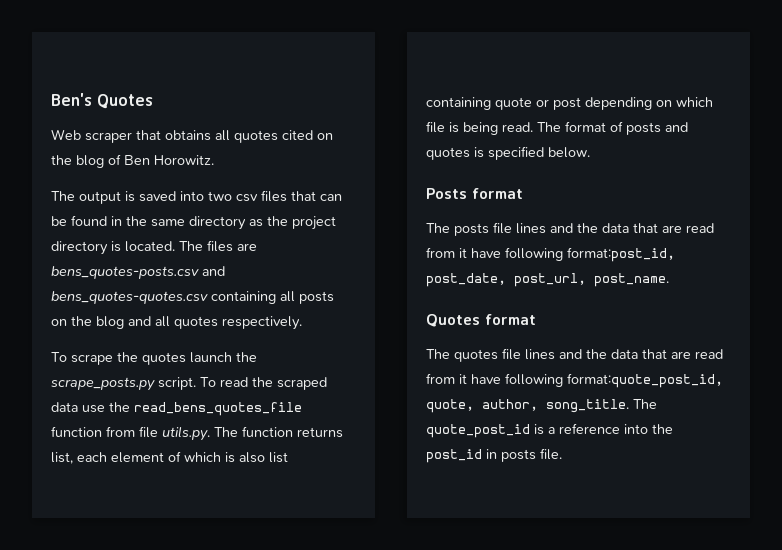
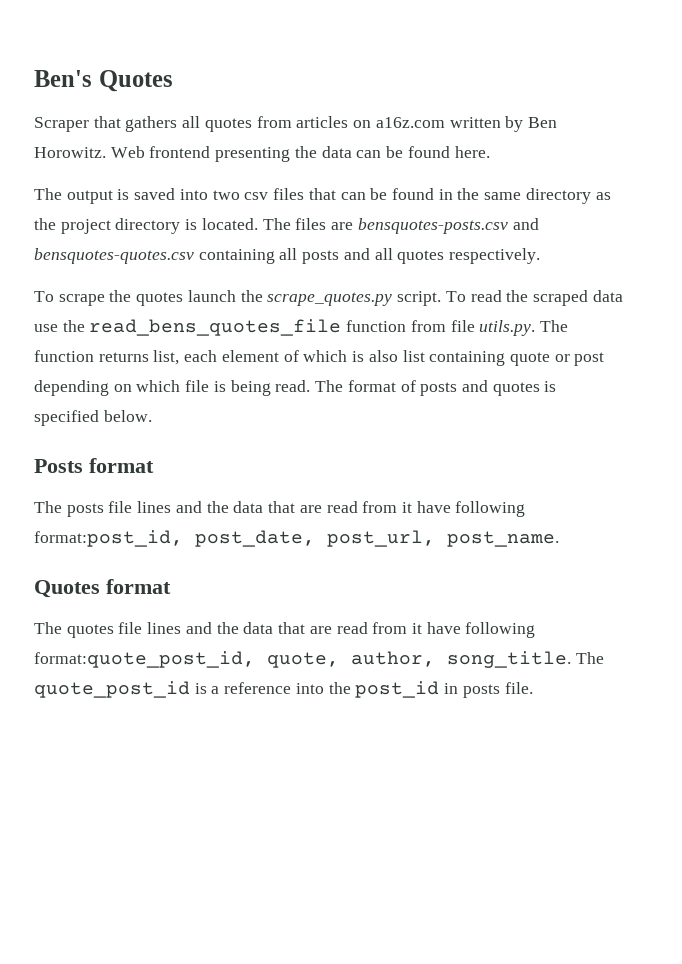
- Web scraper that obtains all quotes cited on the blog of Ben Horowitz.
+ Scraper that gathers all quotes from articles on a16z.com written by Ben Horowitz. Web frontend presenting the data can be found here.
- The files are bens_quotes-posts.csv and bens_quotes-quotes.csv containing all posts on the blog and all quotes respectively.
+ The files are bensquotes-posts.csv and bensquotes-quotes.csv containing all posts and all quotes respectively.
- To scrape the quotes launch the scrape_posts.py script.
+ To scrape the quotes launch the scrape_quotes.py script.

